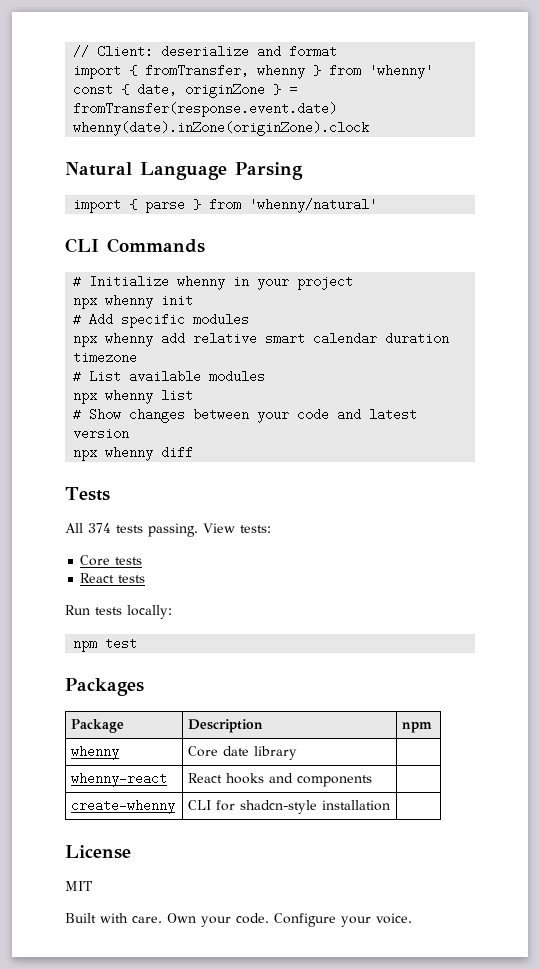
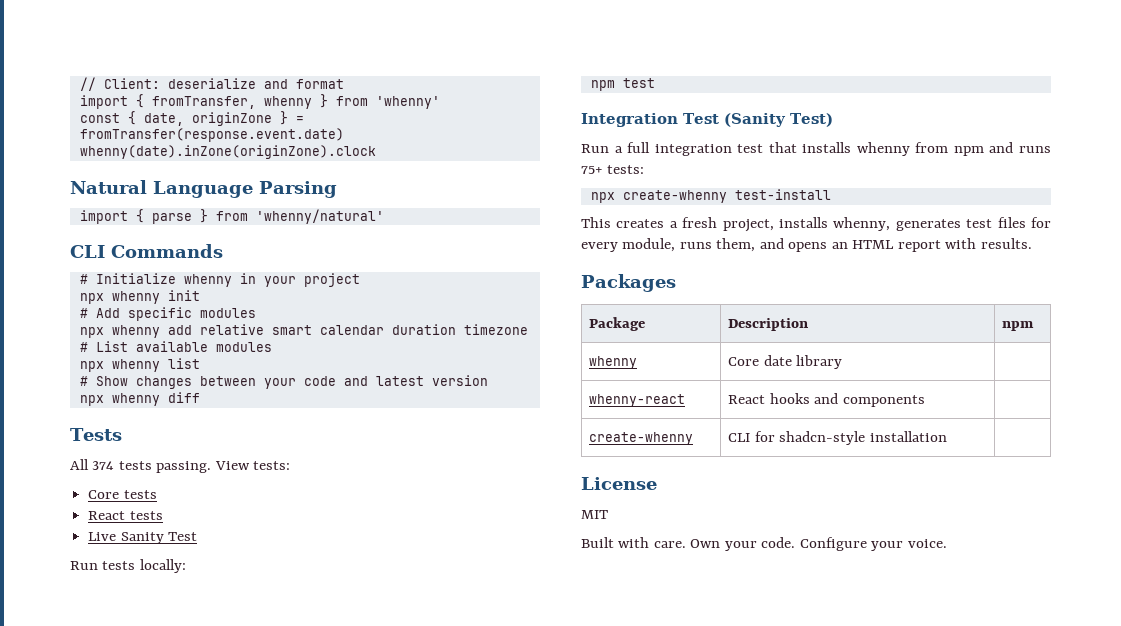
+ Live Sanity Test
+ Integration Test (Sanity Test)
+ Run a full integration test that installs whenny from npm and runs 75+ tests:
+ npx create-whenny test-install
+ This creates a fresh project, installs whenny, generates test files for every module, runs them, and opens an HTML report with results.

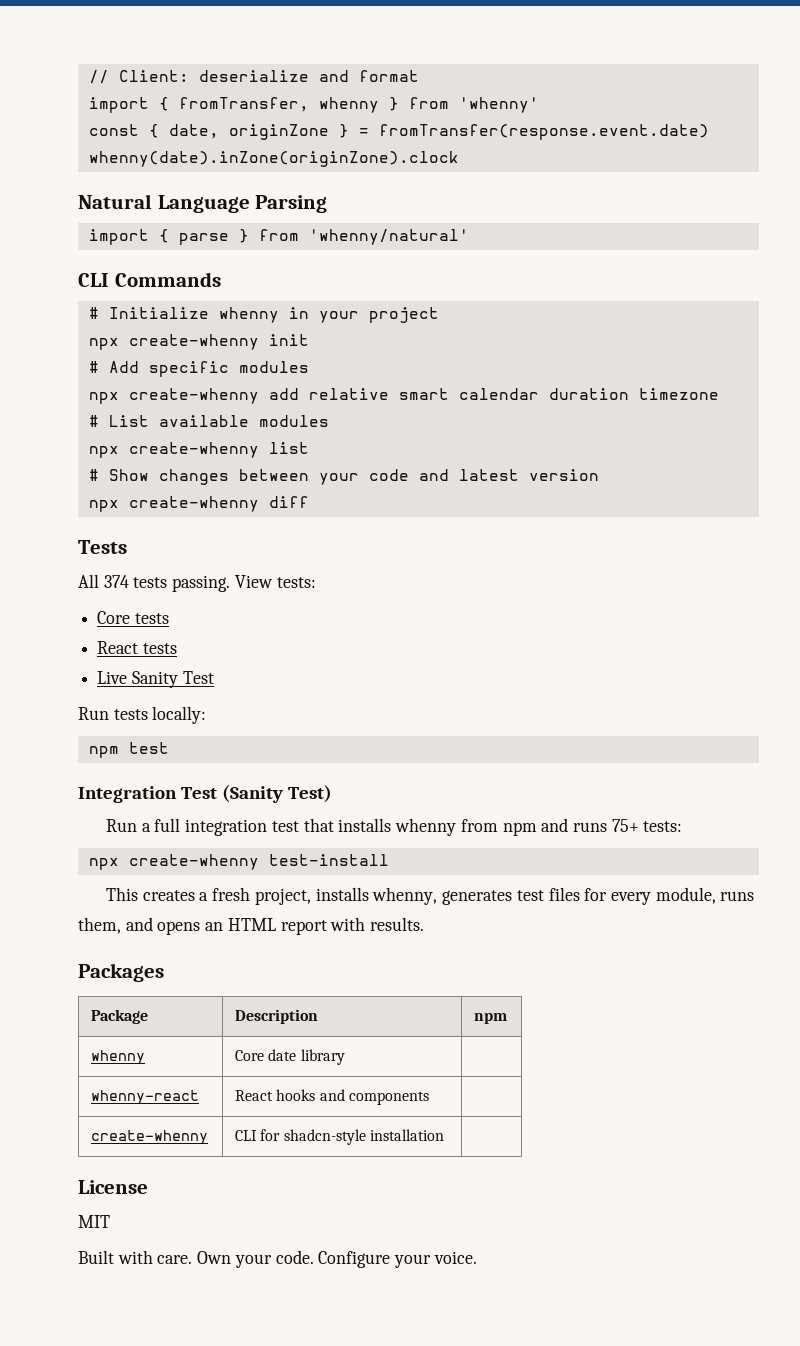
- npx whenny init
+ npx create-whenny init
- npx whenny add relative smart calendar duration timezone
+ npx create-whenny add relative smart calendar duration timezone
- npx whenny list
+ npx create-whenny list
- npx whenny diff
+ npx create-whenny diff

